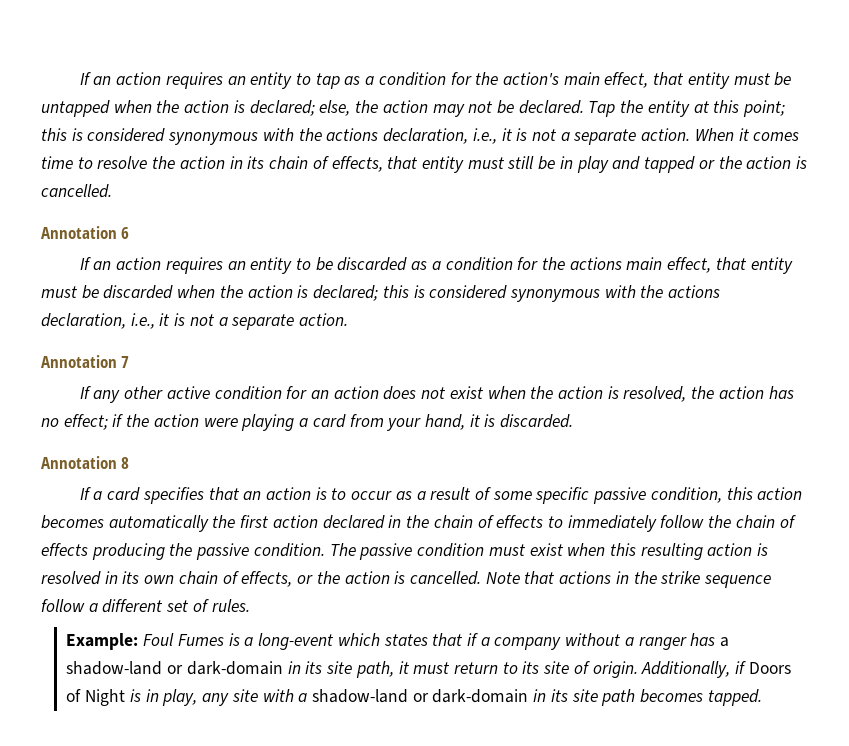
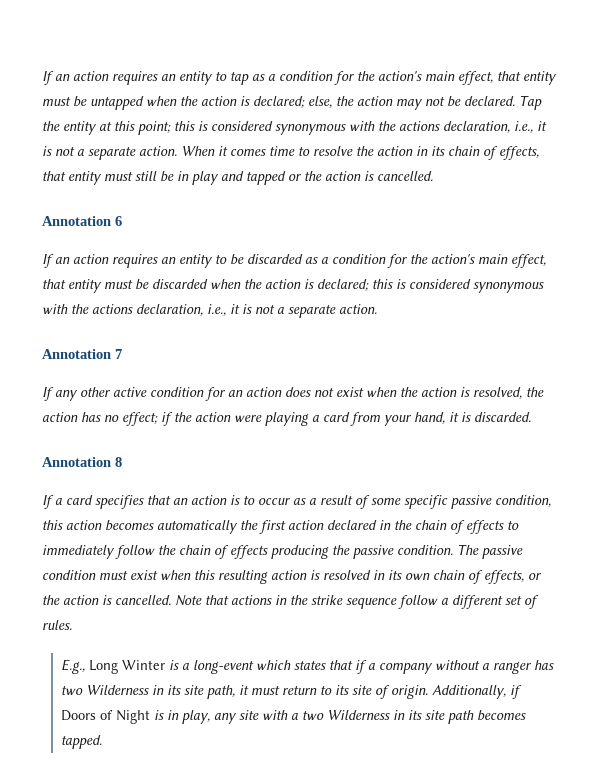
- If an action requires an entity to be discarded as a condition for the actions main effect, that entity must be discarded when the action is declared; this is considered synonymous with the actions declaration, i.e., it is not a separate action.
+ If an action requires an entity to be discarded as a condition for the action's main effect, that entity must be discarded when the action is declared; this is considered synonymous with the actions declaration, i.e., it is not a separate action.
- Example: Foul Fumes is a long-event which states that if a company without a ranger has a shadow-land or dark-domain in its site path, it must return to its site of origin.
+ E.g., Long Winter is a long-event which states that if a company without a ranger has two Wilderness in its site path, it must return to its site of origin.
- Additionally, if Doors of Night is in play, any site with a shadow-land or dark-domain in its site path becomes tapped.
+ Additionally, if Doors of Night is in play, any site with a two Wilderness in its site path becomes tapped.

